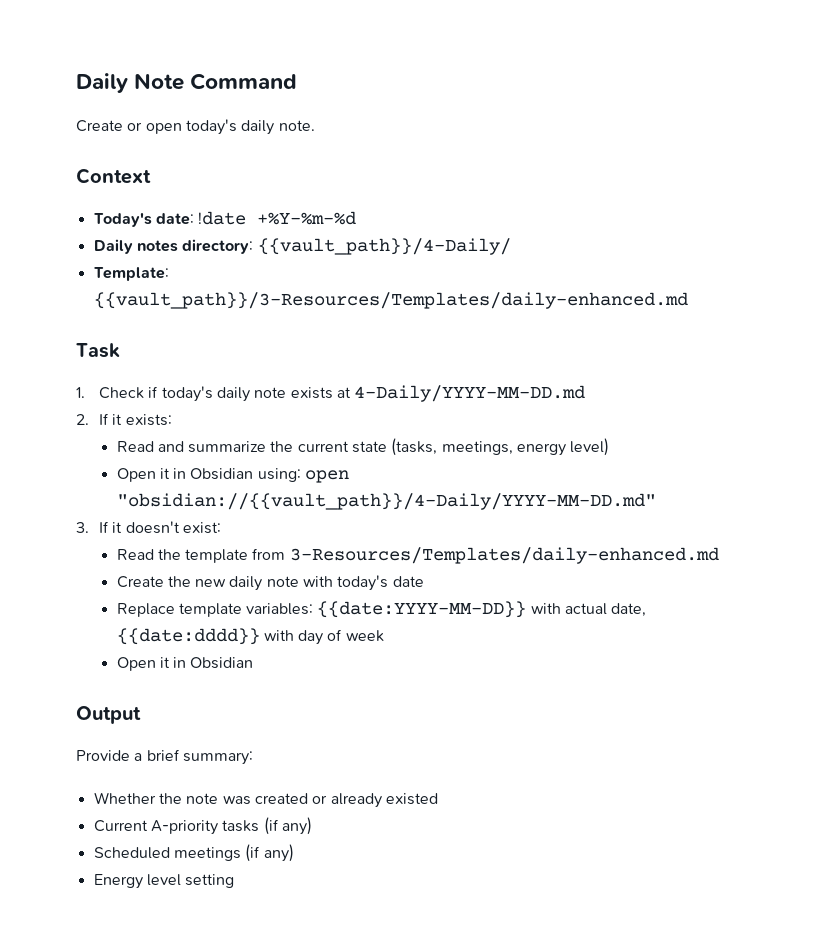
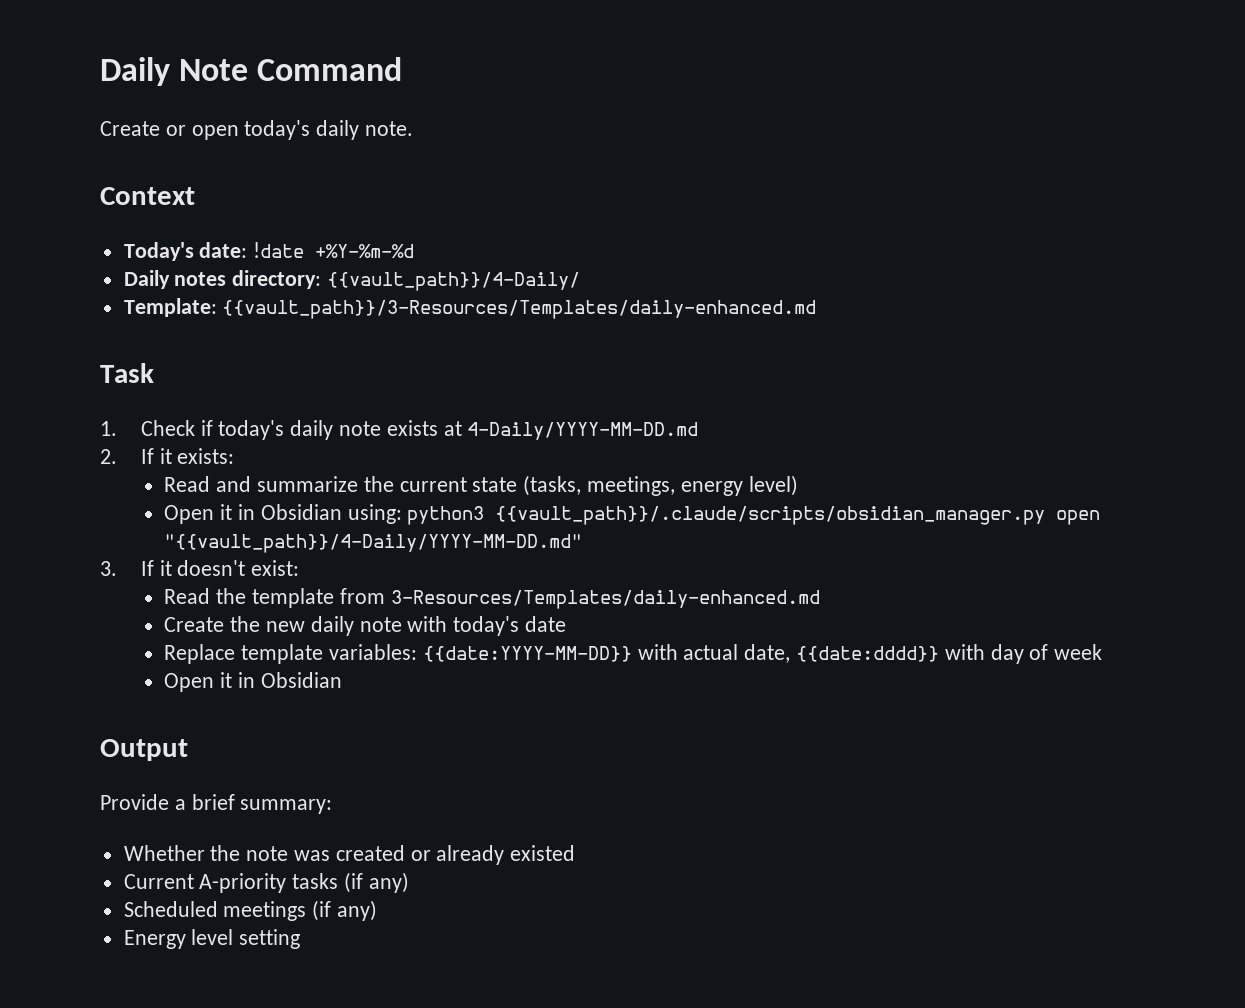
- Open it in Obsidian using: open "obsidian://{{vault_path}}/4-Daily/YYYY-MM-DD.md"
+ Open it in Obsidian using: python3 {{vault_path}}/.claude/scripts/obsidian_manager.py open "{{vault_path}}/4-Daily/YYYY-MM-DD.md"

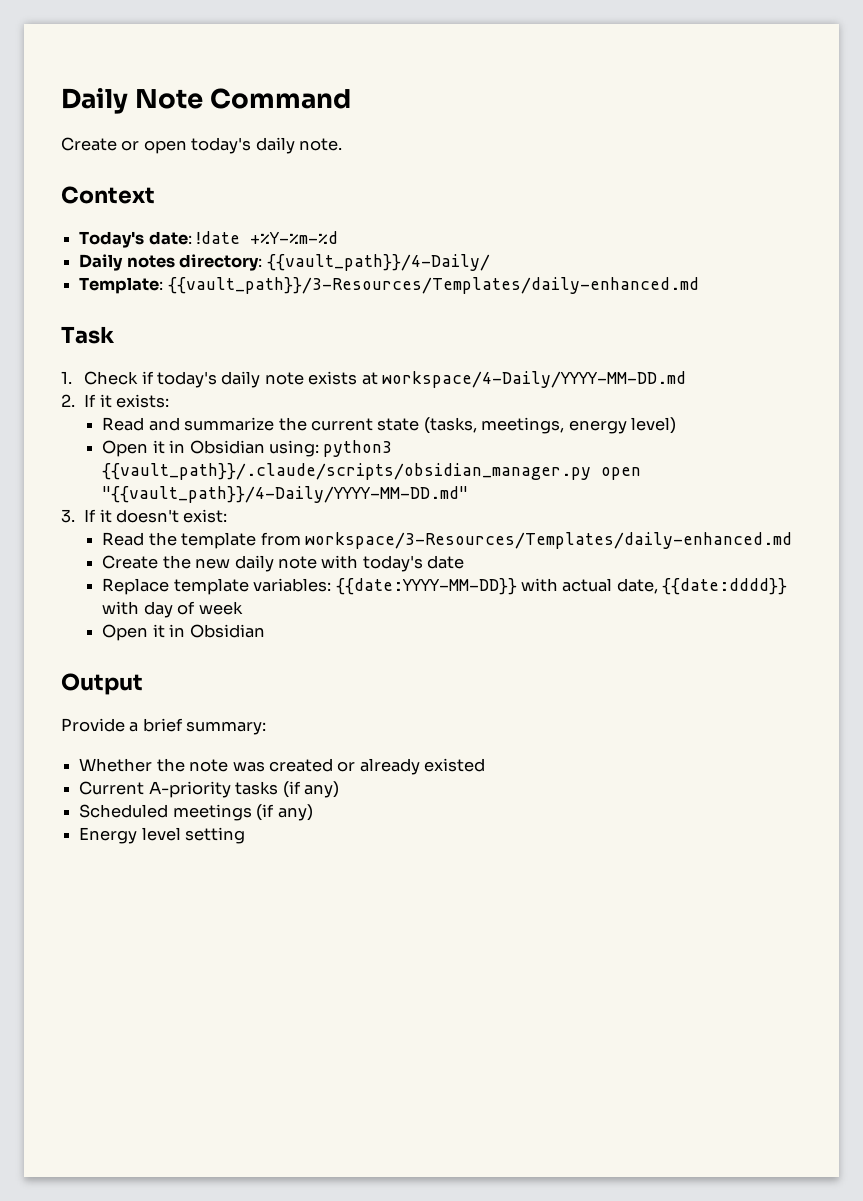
- 1. Check if today's daily note exists at 4-Daily/YYYY-MM-DD.md
+ 1. Check if today's daily note exists at workspace/4-Daily/YYYY-MM-DD.md
- Read the template from 3-Resources/Templates/daily-enhanced.md
+ Read the template from workspace/3-Resources/Templates/daily-enhanced.md

